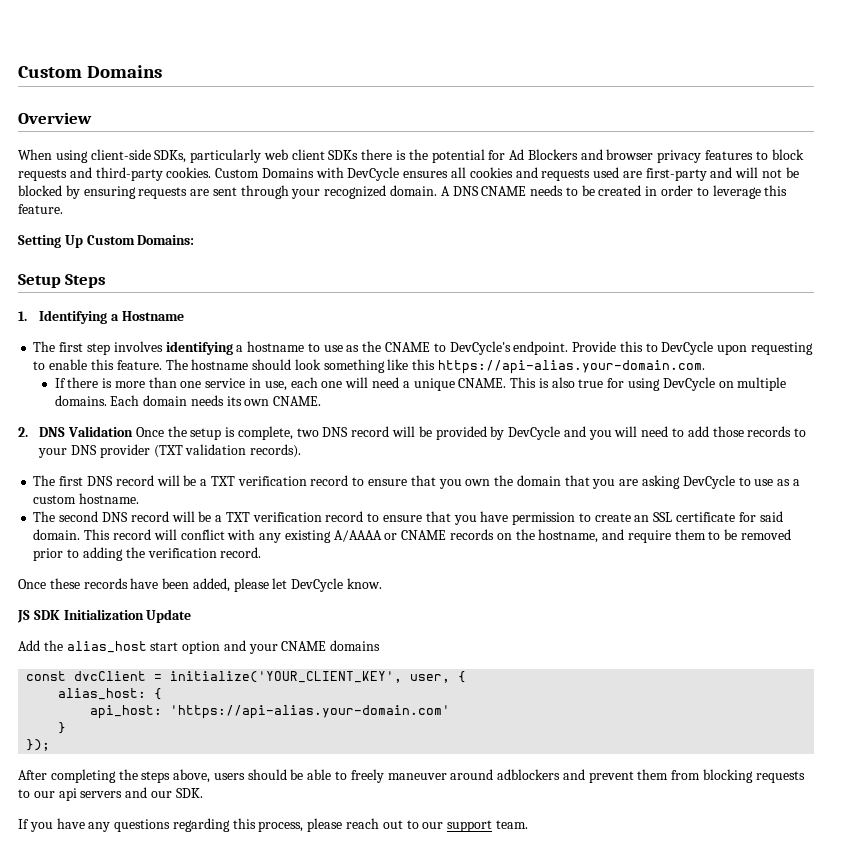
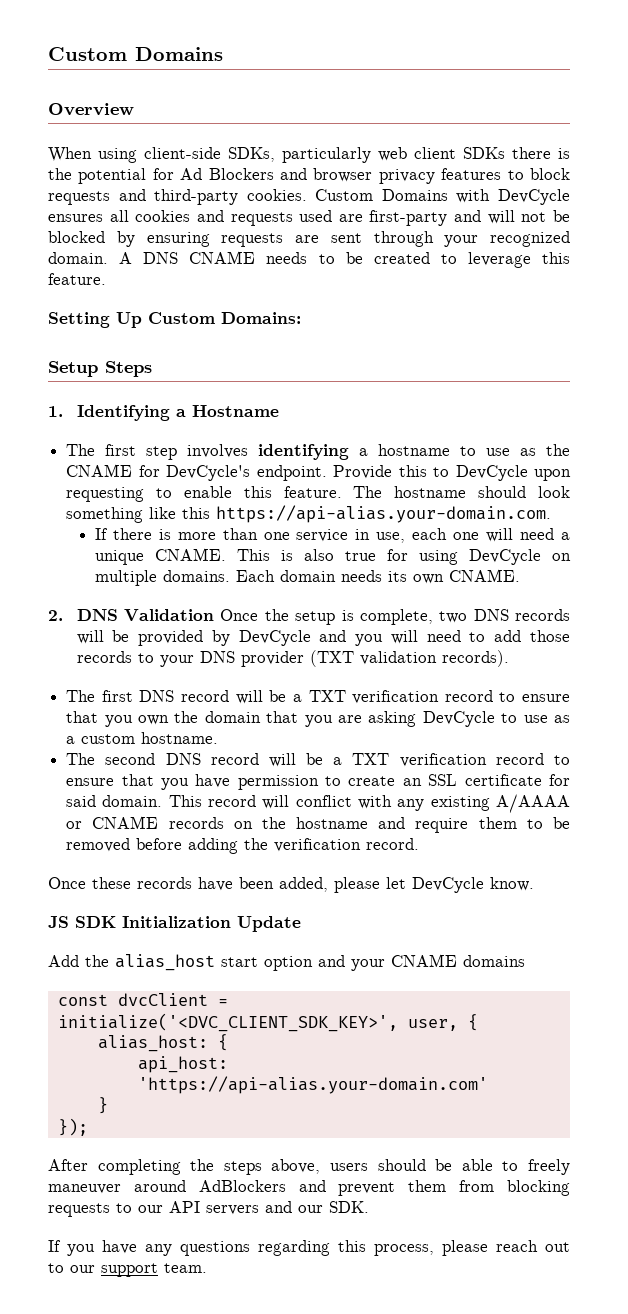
- A DNS CNAME needs to be created in order to leverage this feature.
+ A DNS CNAME needs to be created to leverage this feature.
- The first step involves identifying a hostname to use as the CNAME to DevCycle's endpoint.
+ The first step involves identifying a hostname to use as the CNAME for DevCycle's endpoint.
- 2. DNS Validation Once the setup is complete, two DNS record will be provided by DevCycle and you will need to add those records to your DNS provider (TXT validation records).
+ 2. DNS Validation Once the setup is complete, two DNS records will be provided by DevCycle and you will need to add those records to your DNS provider (TXT validation records).
- This record will conflict with any existing A/AAAA or CNAME records on the hostname, and require them to be removed prior to adding the verification record.
+ This record will conflict with any existing A/AAAA or CNAME records on the hostname and require them to be removed before adding the verification record.
- const dvcClient = initialize('YOUR_CLIENT_KEY', user, {
+ const dvcClient = initialize('<DVC_CLIENT_SDK_KEY>', user, {
- After completing the steps above, users should be able to freely maneuver around adblockers and prevent them from blocking requests to our api servers and our SDK.
+ After completing the steps above, users should be able to freely maneuver around AdBlockers and prevent them from blocking requests to our API servers and our SDK.

